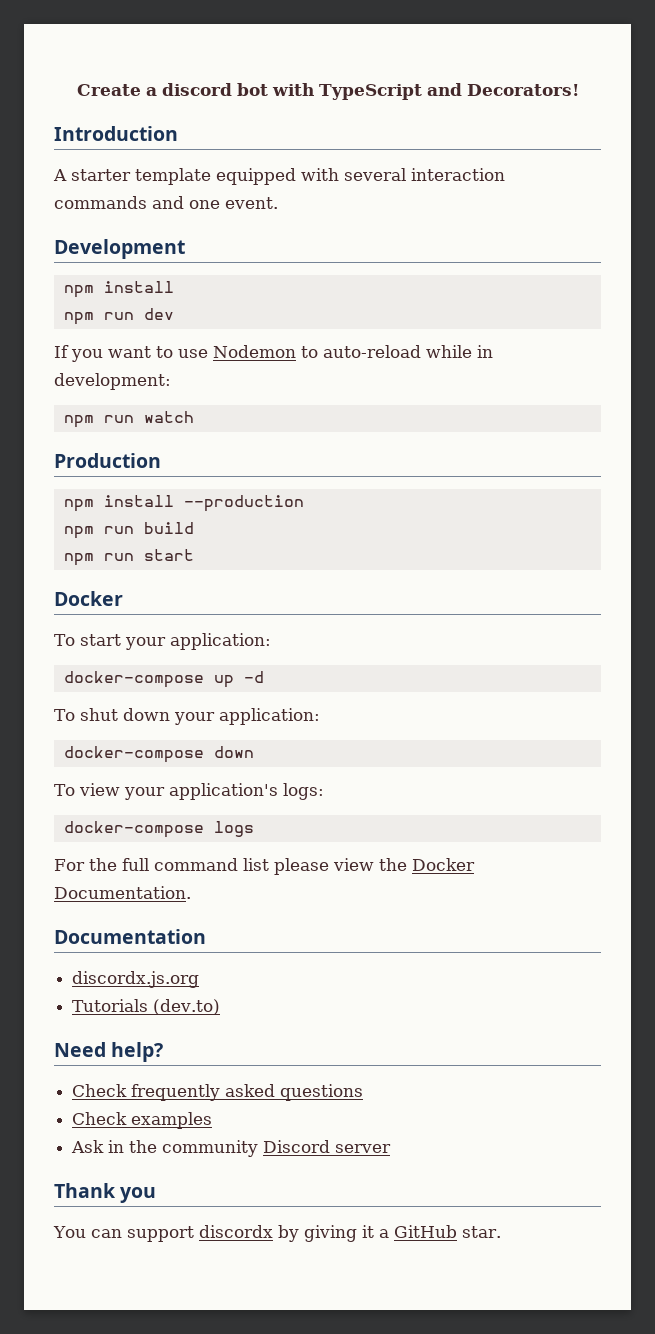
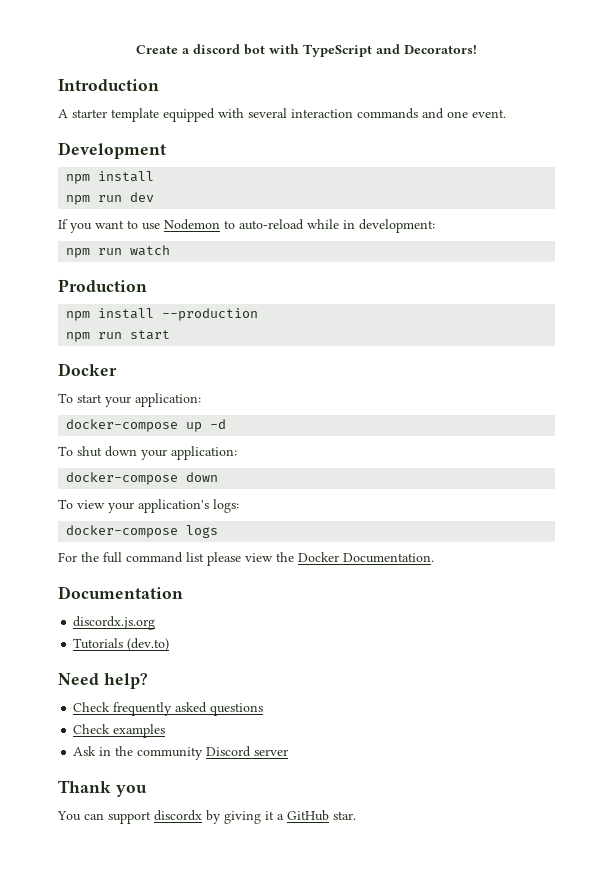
- npm run build

